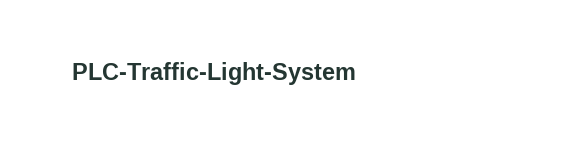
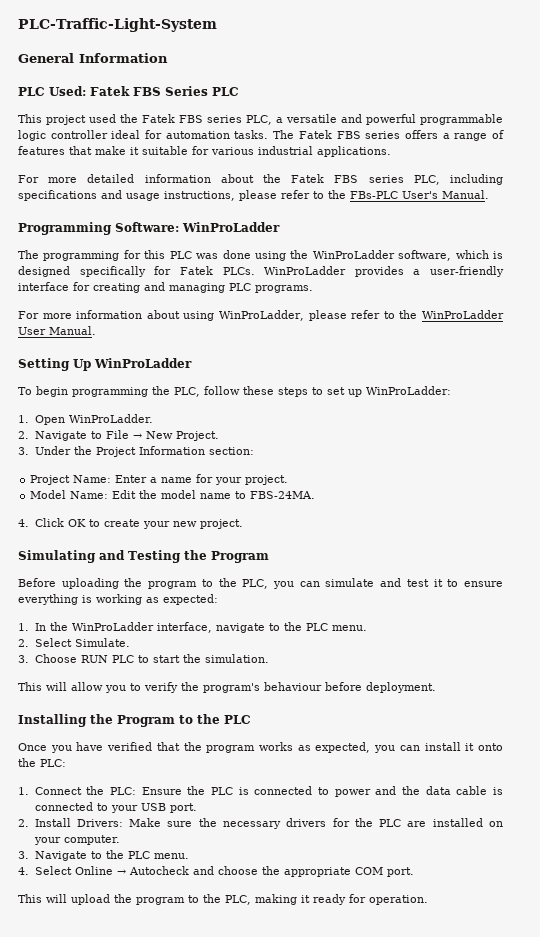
+ General Information
+ PLC Used: Fatek FBS Series PLC
+ This project used the Fatek FBS series PLC, a versatile and powerful programmable logic controller ideal for automation tasks. The Fatek FBS series offers a range of features that make it suitable for various industrial applications.
+ For more detailed information about the Fatek FBS series PLC, including specifications and usage instructions, please refer to the FBs-PLC User's Manual.
+ Programming Software: WinProLadder
+ The programming for this PLC was done using the WinProLadder software, which is designed specifically for Fatek PLCs. WinProLadder provides a user-friendly interface for creating and managing PLC programs.
+ For more information about using WinProLadder, please refer to the WinProLadder User Manual.
+ Setting Up WinProLadder
+ To begin programming the PLC, follow these steps to set up WinProLadder:
+ 1. Open WinProLadder.
+ 2. Navigate to File → New Project.
+ 3. Under the Project Information section:
+ Project Name: Enter a name for your project.
+ Model Name: Edit the model name to FBS-24MA.
+ 4. Click OK to create your new project.
+ Simulating and Testing the Program
+ Before uploading the program to the PLC, you can simulate and test it to ensure everything is working as expected:
+ 1. In the WinProLadder interface, navigate to the PLC menu.
+ 2. Select Simulate.
+ 3. Choose RUN PLC to start the simulation.
+ This will allow you to verify the program's behaviour before deployment.
+ Installing the Program to the PLC
+ Once you have verified that the program works as expected, you can install it onto the PLC:
+ 1. Connect the PLC: Ensure the PLC is connected to power and the data cable is connected to your USB port.
+ 2. Install Drivers: Make sure the necessary drivers for the PLC are installed on your computer.
+ 3. Navigate to the PLC menu.
+ 4. Select Online → Autocheck and choose the appropriate COM port.
+ This will upload the program to the PLC, making it ready for operation.

